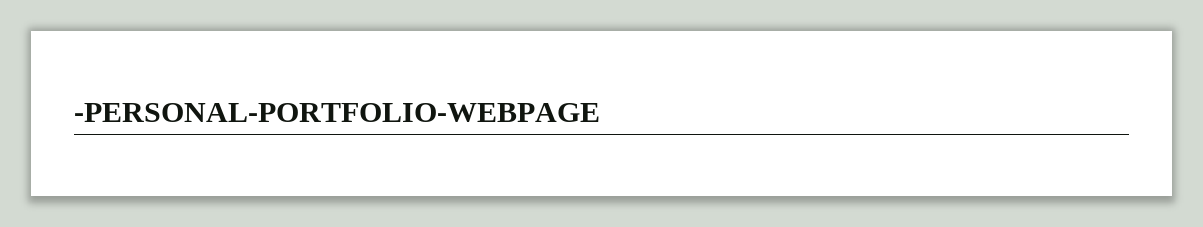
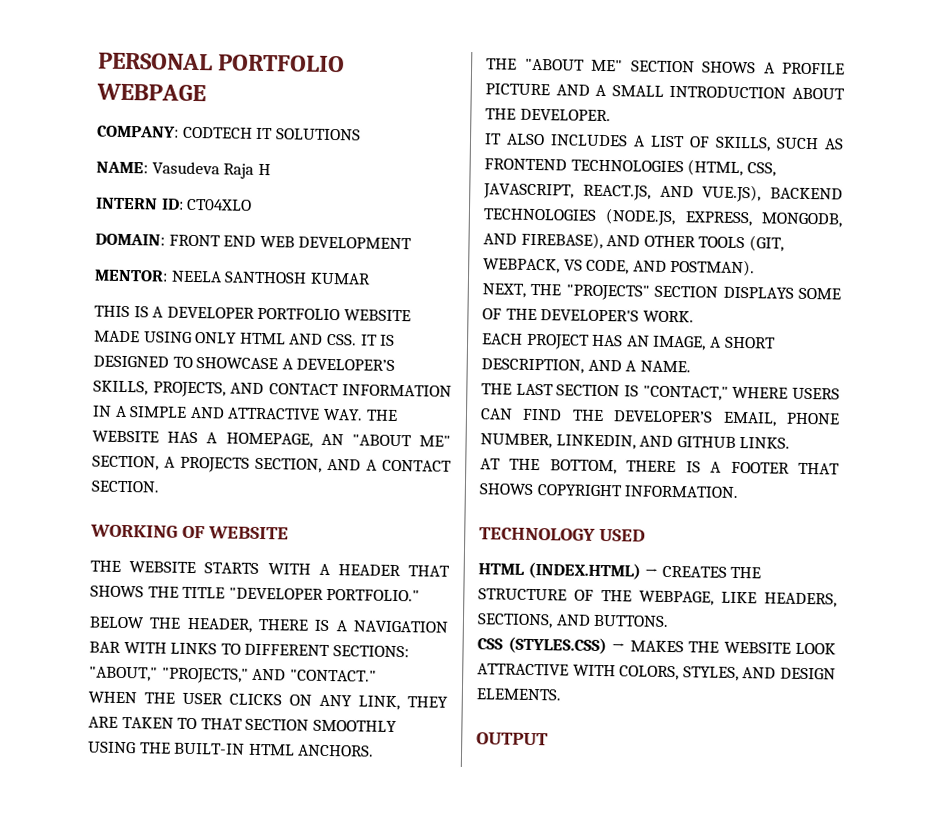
- -PERSONAL-PORTFOLIO-WEBPAGE
+ PERSONAL PORTFOLIO WEBPAGE
+ COMPANY: CODTECH IT SOLUTIONS
+ NAME: Vasudeva Raja H
+ INTERN ID: CT04XLO
+ DOMAIN: FRONT END WEB DEVELOPMENT
+ MENTOR: NEELA SANTHOSH KUMAR
+ THIS IS A DEVELOPER PORTFOLIO WEBSITE MADE USING ONLY HTML AND CSS. IT IS DESIGNED TO SHOWCASE A DEVELOPER’S SKILLS, PROJECTS, AND CONTACT INFORMATION IN A SIMPLE AND ATTRACTIVE WAY. THE WEBSITE HAS A HOMEPAGE, AN "ABOUT ME" SECTION, A PROJECTS SECTION, AND A CONTACT SECTION.
+ WORKING OF WEBSITE
+ THE WEBSITE STARTS WITH A HEADER THAT SHOWS THE TITLE "DEVELOPER PORTFOLIO."
+ BELOW THE HEADER, THERE IS A NAVIGATION BAR WITH LINKS TO DIFFERENT SECTIONS: "ABOUT," "PROJECTS," AND "CONTACT."
+ WHEN THE USER CLICKS ON ANY LINK, THEY ARE TAKEN TO THAT SECTION SMOOTHLY USING THE BUILT-IN HTML ANCHORS.
+ THE "ABOUT ME" SECTION SHOWS A PROFILE PICTURE AND A SMALL INTRODUCTION ABOUT THE DEVELOPER.
+ IT ALSO INCLUDES A LIST OF SKILLS, SUCH AS FRONTEND TECHNOLOGIES (HTML, CSS, JAVASCRIPT, REACT.JS, AND VUE.JS), BACKEND TECHNOLOGIES (NODE.JS, EXPRESS, MONGODB, AND FIREBASE), AND OTHER TOOLS (GIT, WEBPACK, VS CODE, AND POSTMAN).
+ NEXT, THE "PROJECTS" SECTION DISPLAYS SOME OF THE DEVELOPER'S WORK.
+ EACH PROJECT HAS AN IMAGE, A SHORT DESCRIPTION, AND A NAME.
+ THE LAST SECTION IS "CONTACT," WHERE USERS CAN FIND THE DEVELOPER’S EMAIL, PHONE NUMBER, LINKEDIN, AND GITHUB LINKS.
+ AT THE BOTTOM, THERE IS A FOOTER THAT SHOWS COPYRIGHT INFORMATION.
+ TECHNOLOGY USED
+ HTML (INDEX.HTML) → CREATES THE STRUCTURE OF THE WEBPAGE, LIKE HEADERS, SECTIONS, AND BUTTONS.
+ CSS (STYLES.CSS) → MAKES THE WEBSITE LOOK ATTRACTIVE WITH COLORS, STYLES, AND DESIGN ELEMENTS.
+ OUTPUT

